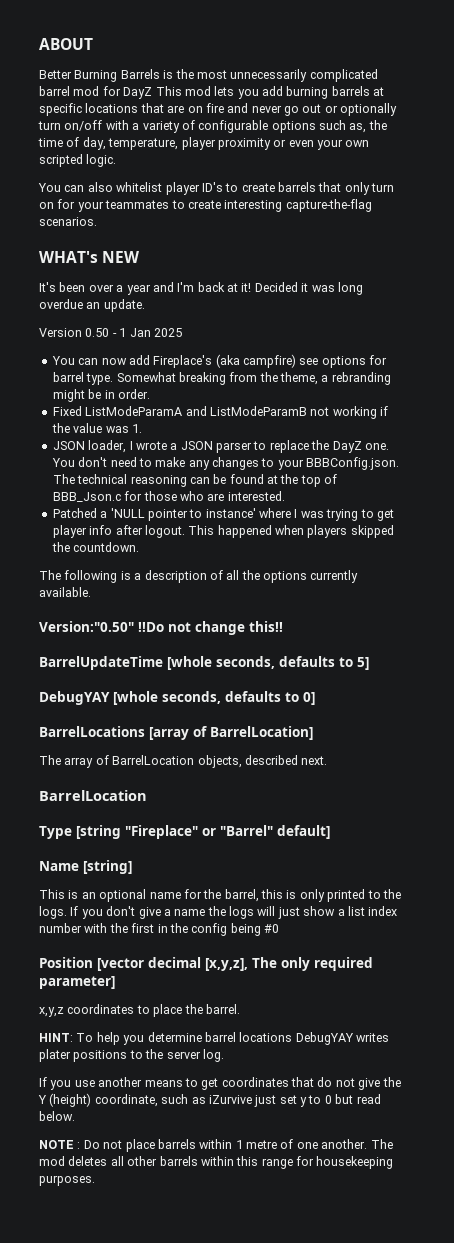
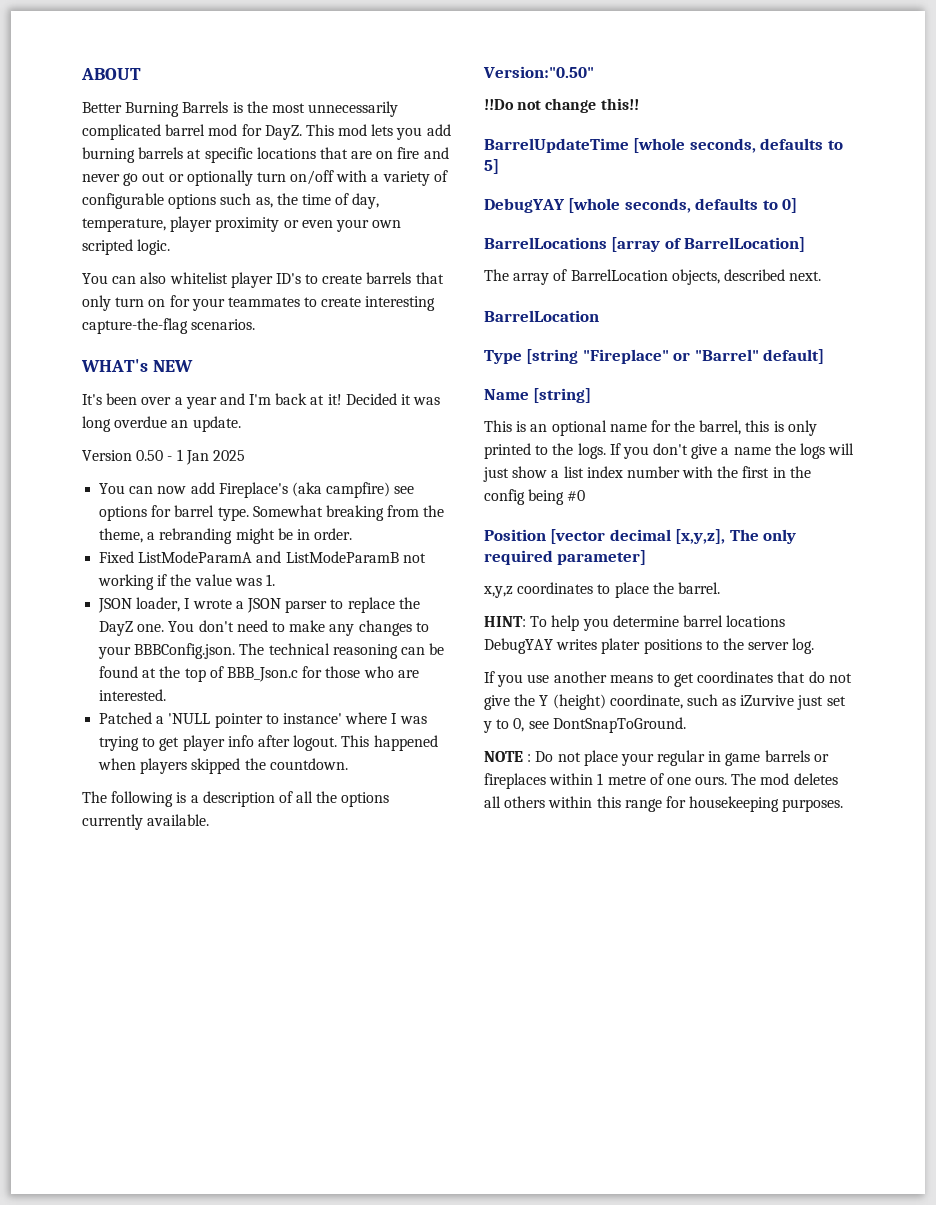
- Better Burning Barrels is the most unnecessarily complicated barrel mod for DayZ This mod lets you add burning barrels at specific locations that are on fire and never go out or optionally turn on/off with a variety of configurable options such as, the time of day, temperature, player proximity or even your own scripted logic.
+ Better Burning Barrels is the most unnecessarily complicated barrel mod for DayZ. This mod lets you add burning barrels at specific locations that are on fire and never go out or optionally turn on/off with a variety of configurable options such as, the time of day, temperature, player proximity or even your own scripted logic.
- Version:"0.50" !!Do not change this!!
+ Version:"0.50"
+ !!Do not change this!!
- If you use another means to get coordinates that do not give the Y (height) coordinate, such as iZurvive just set y to 0 but read below.
+ If you use another means to get coordinates that do not give the Y (height) coordinate, such as iZurvive just set y to 0, see DontSnapToGround.
- NOTE : Do not place barrels within 1 metre of one another.
+ NOTE : Do not place your regular in game barrels or fireplaces within 1 metre of one ours.
- The mod deletes all other barrels within this range for housekeeping purposes.
+ The mod deletes all others within this range for housekeeping purposes.

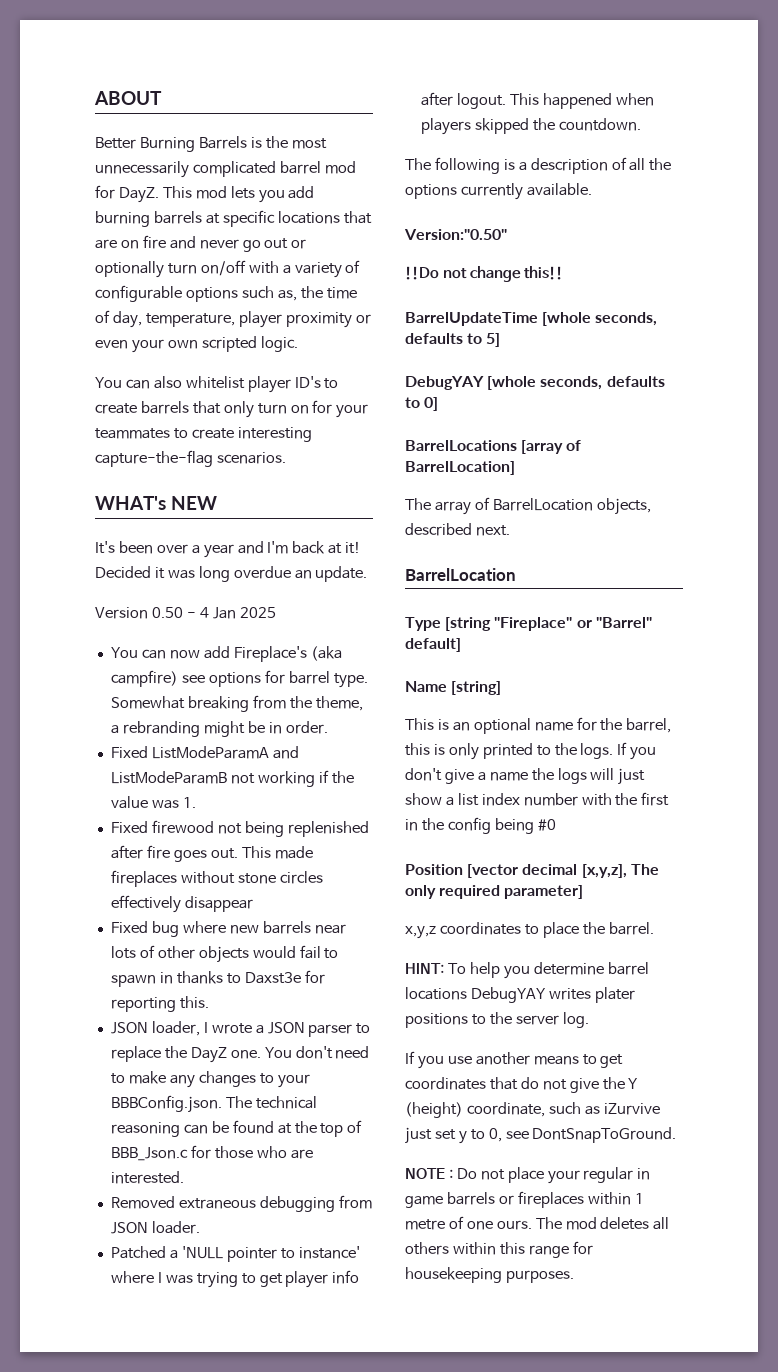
- Version 0.50 - 1 Jan 2025
+ Version 0.50 - 4 Jan 2025
+ Fixed firewood not being replenished after fire goes out. This made fireplaces without stone circles effectively disappear
+ Fixed bug where new barrels near lots of other objects would fail to spawn in thanks to Daxst3e for reporting this.
+ Removed extraneous debugging from JSON loader.

